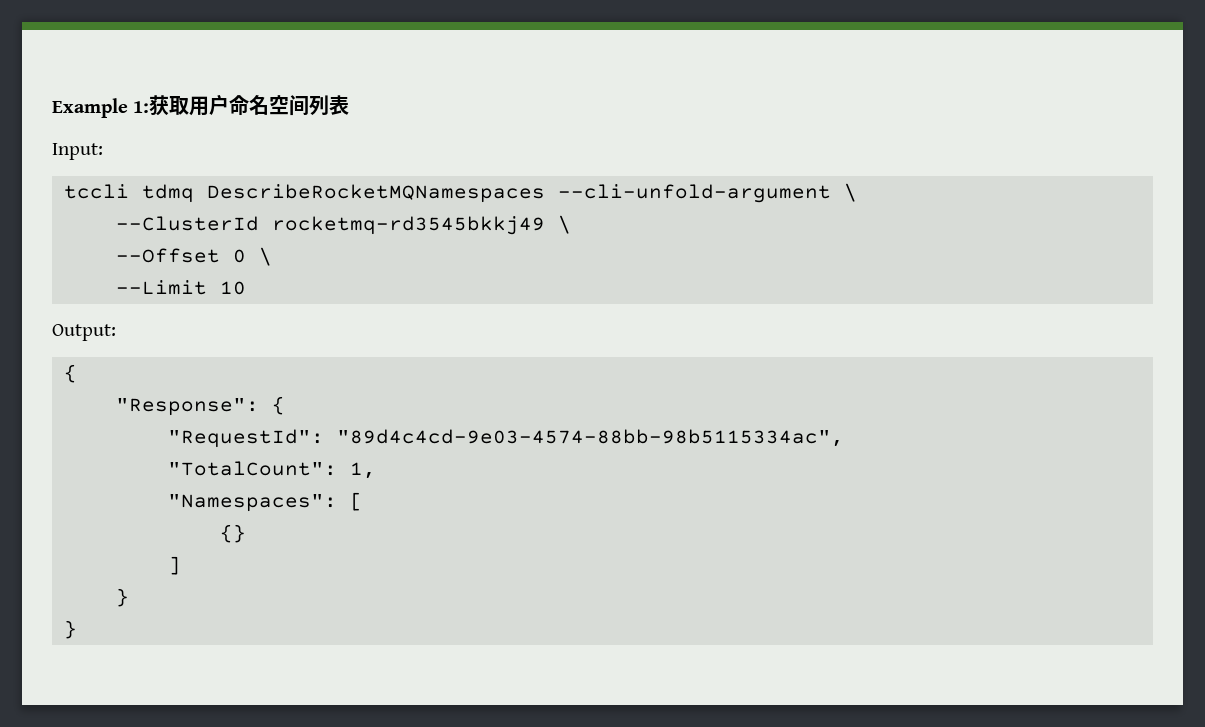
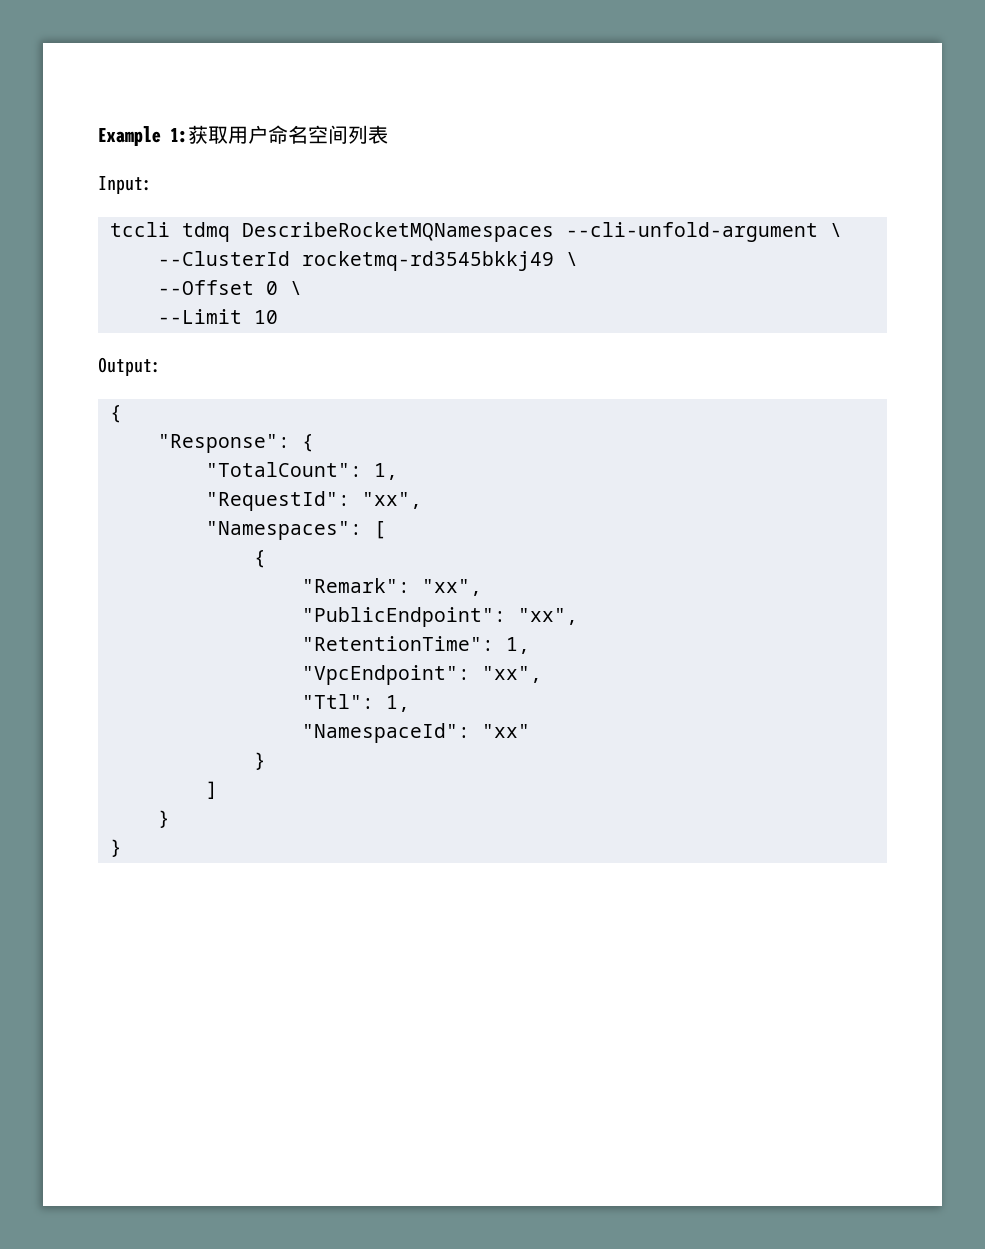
- "RequestId": "89d4c4cd-9e03-4574-88bb-98b5115334ac",
+ "RequestId": "xx",
  "Namespaces": [
- {}
+ {
+ "Remark": "xx",
+ "PublicEndpoint": "xx",
+ "RetentionTime": 1,
+ "VpcEndpoint": "xx",
+ "Ttl": 1,
+ "NamespaceId": "xx"
+ }

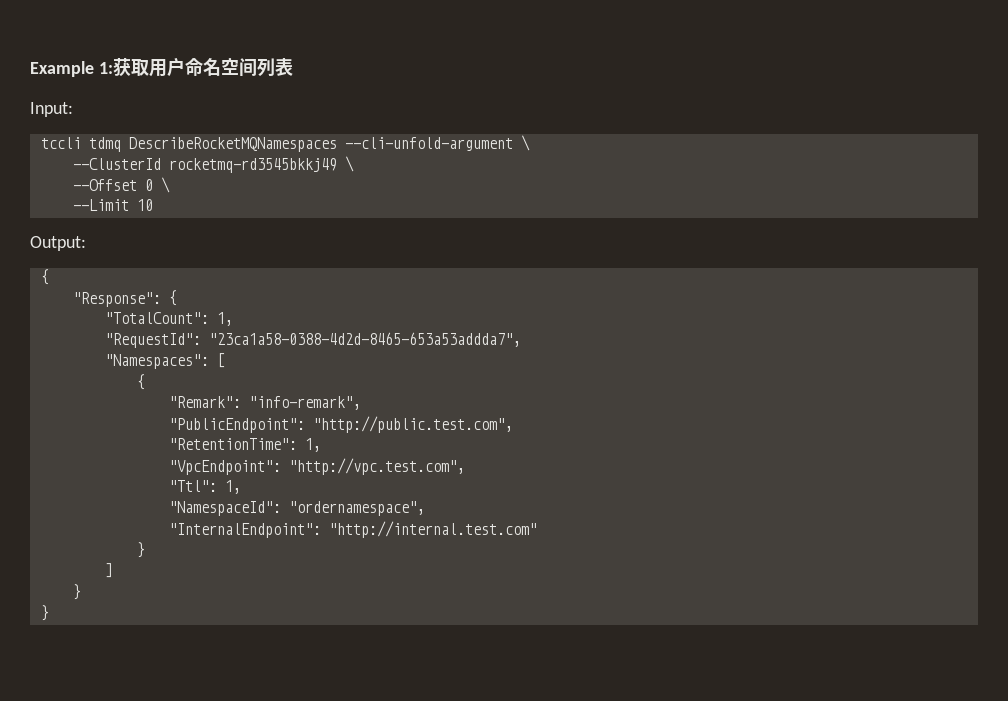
- "RequestId": "xx",
+ "RequestId": "23ca1a58-0388-4d2d-8465-653a53addda7",
- "Remark": "xx",
+ "Remark": "info-remark",
- "PublicEndpoint": "xx",
+ "PublicEndpoint": "http://public.test.com",
- "VpcEndpoint": "xx",
+ "VpcEndpoint": "http://vpc.test.com",
- "NamespaceId": "xx"
+ "NamespaceId": "ordernamespace",
+ "InternalEndpoint": "http://internal.test.com"

